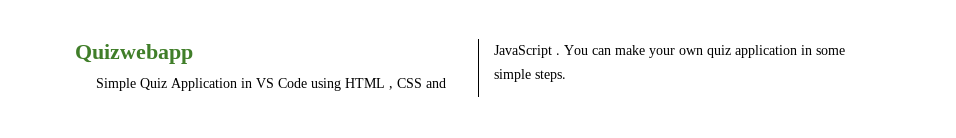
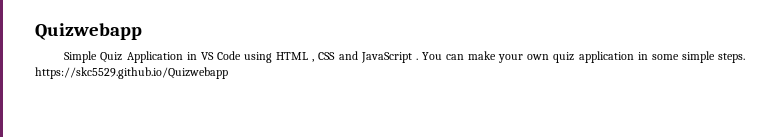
- You can make your own quiz application in some simple steps.
+ You can make your own quiz application in some simple steps. https://skc5529.github.io/Quizwebapp

